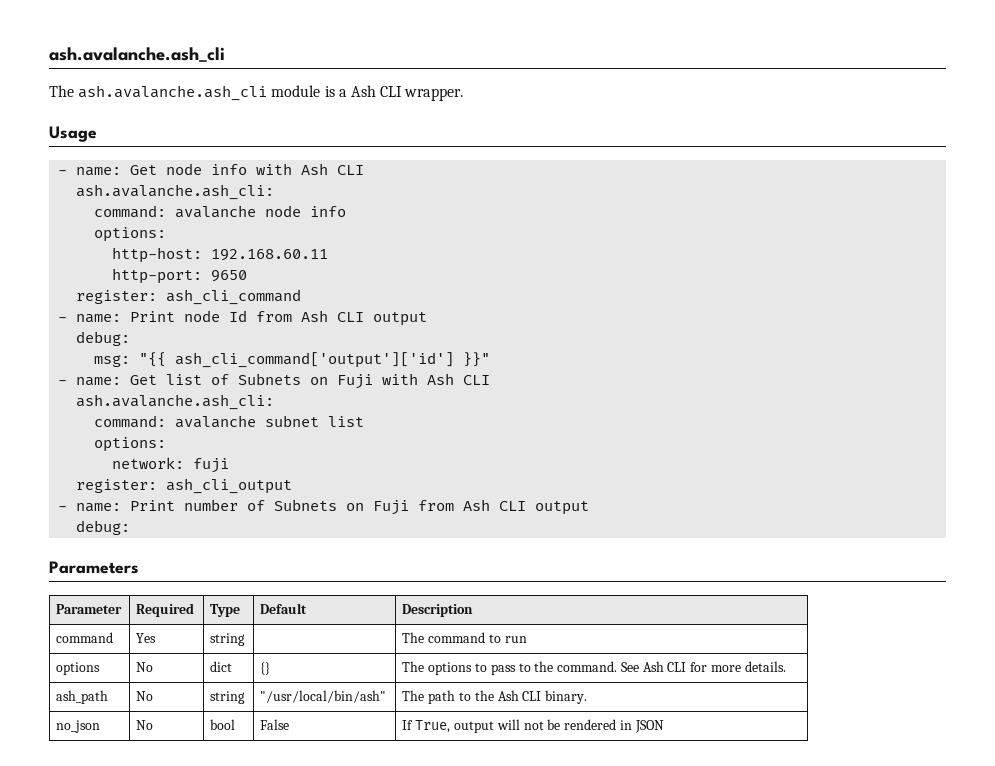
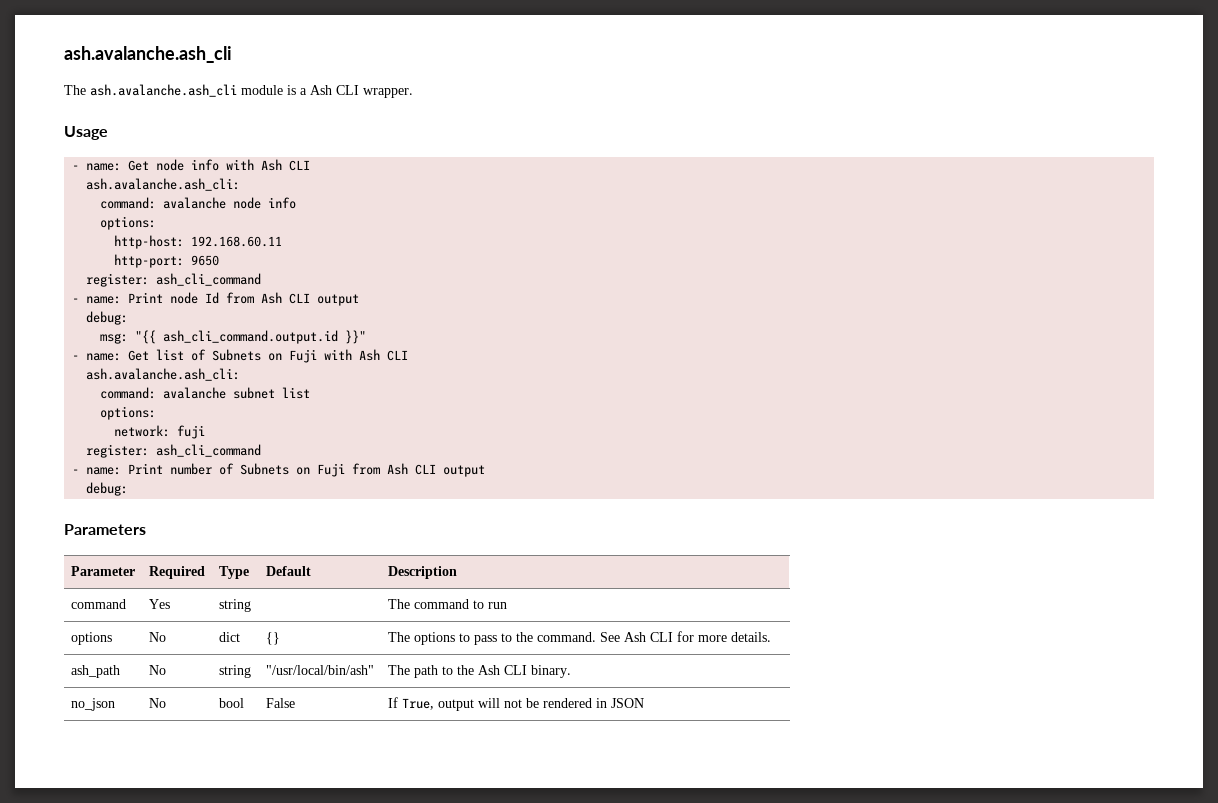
- msg: "{{ ash_cli_command['output']['id'] }}"
+ msg: "{{ ash_cli_command.output.id }}"
  network: fuji
- register: ash_cli_output
+ register: ash_cli_command

